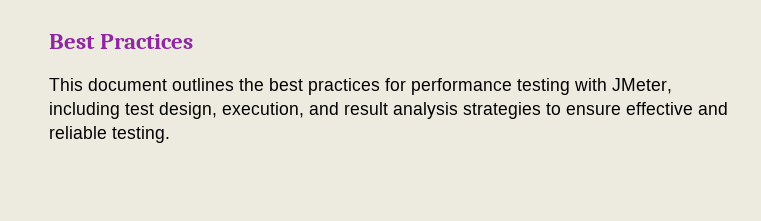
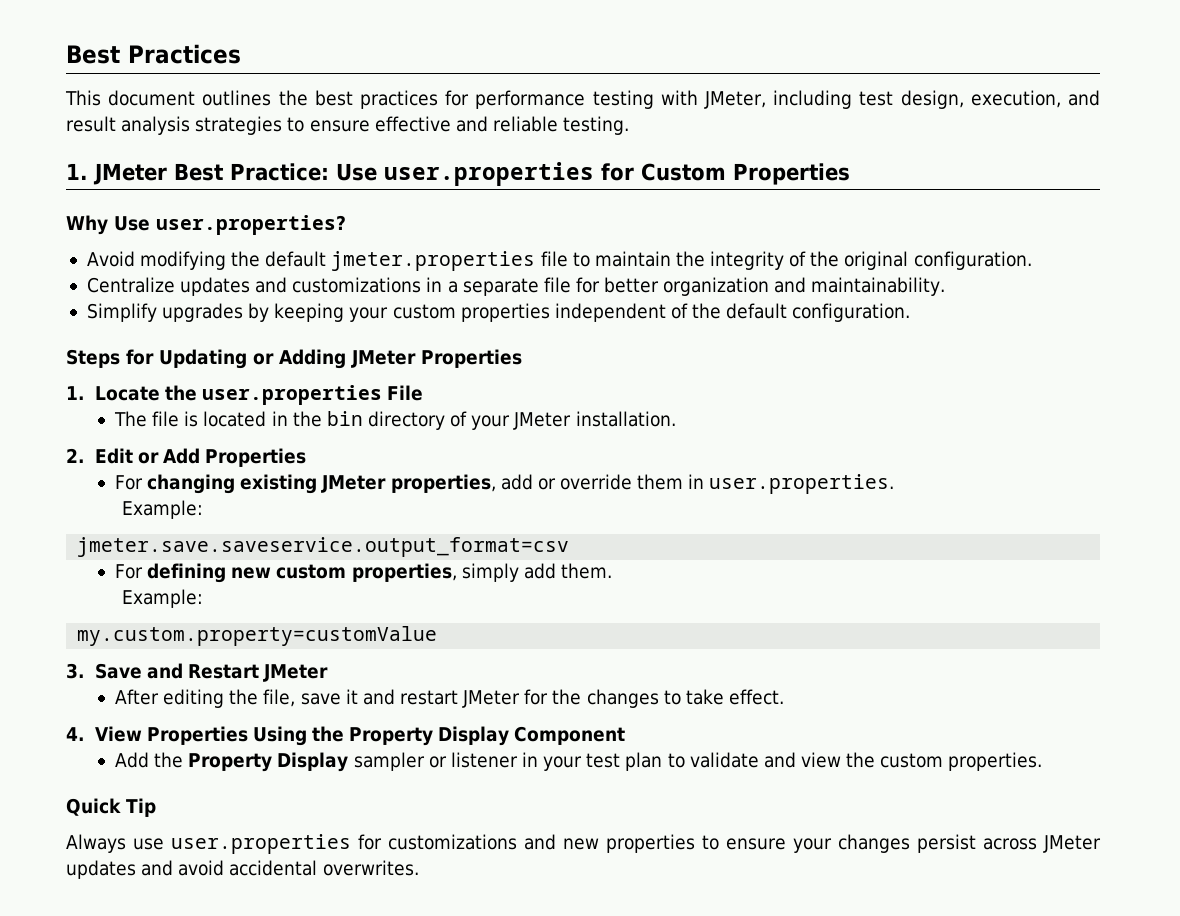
+ 1. JMeter Best Practice: Use user.properties for Custom Properties
+ Why Use user.properties?
+ Avoid modifying the default jmeter.properties file to maintain the integrity of the original configuration.
+ Centralize updates and customizations in a separate file for better organization and maintainability.
+ Simplify upgrades by keeping your custom properties independent of the default configuration.
+ Steps for Updating or Adding JMeter Properties
+ 1. Locate the user.properties File
+ The file is located in the bin directory of your JMeter installation.
+ 2. Edit or Add Properties
+ For changing existing JMeter properties, add or override them in user.properties.
+ Example:
+ jmeter.save.saveservice.output_format=csv
+ For defining new custom properties, simply add them.
+ Example:
+ my.custom.property=customValue
+ 3. Save and Restart JMeter
+ After editing the file, save it and restart JMeter for the changes to take effect.
+ 4. View Properties Using the Property Display Component
+ Add the Property Display sampler or listener in your test plan to validate and view the custom properties.
+ Quick Tip
+ Always use user.properties for customizations and new properties to ensure your changes persist across JMeter updates and avoid accidental overwrites.

